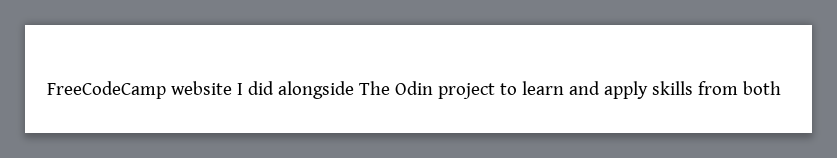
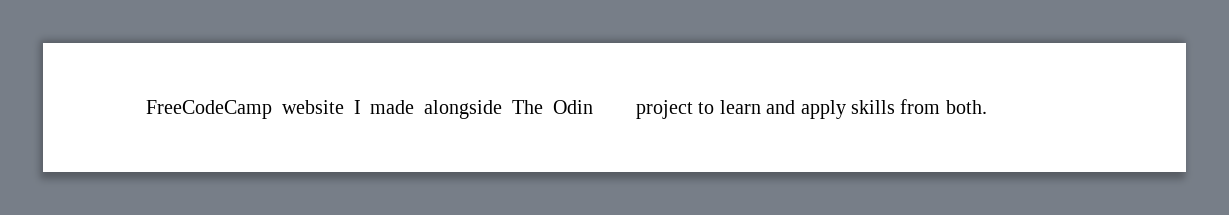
- FreeCodeCamp website I did alongside The Odin project to learn and apply skills from both
+ FreeCodeCamp website I made alongside The Odin project to learn and apply skills from both.

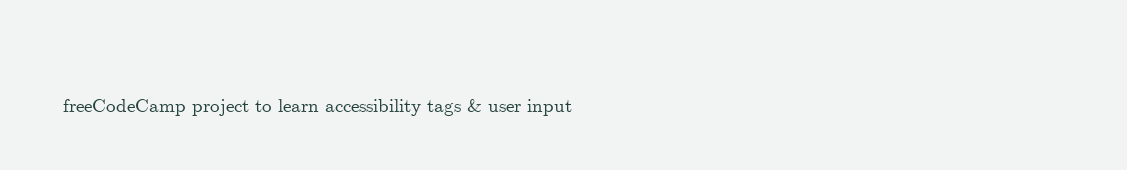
- FreeCodeCamp website I made alongside The Odin project to learn and apply skills from both.
+ freeCodeCamp project to learn accessibility tags & user input

